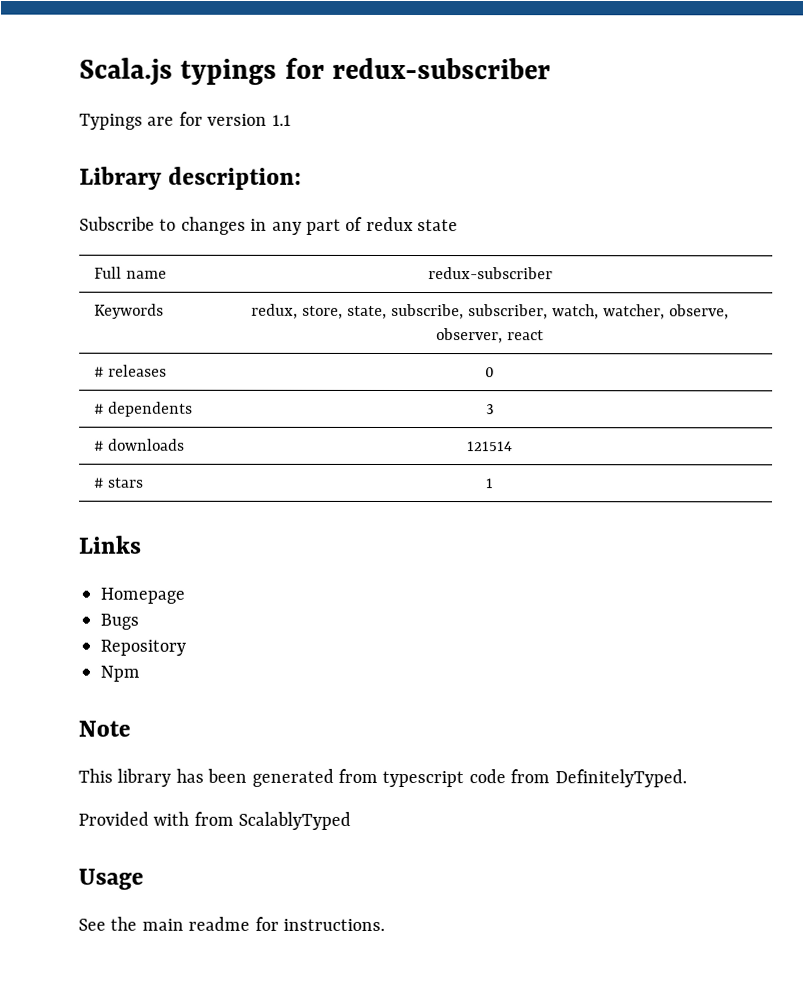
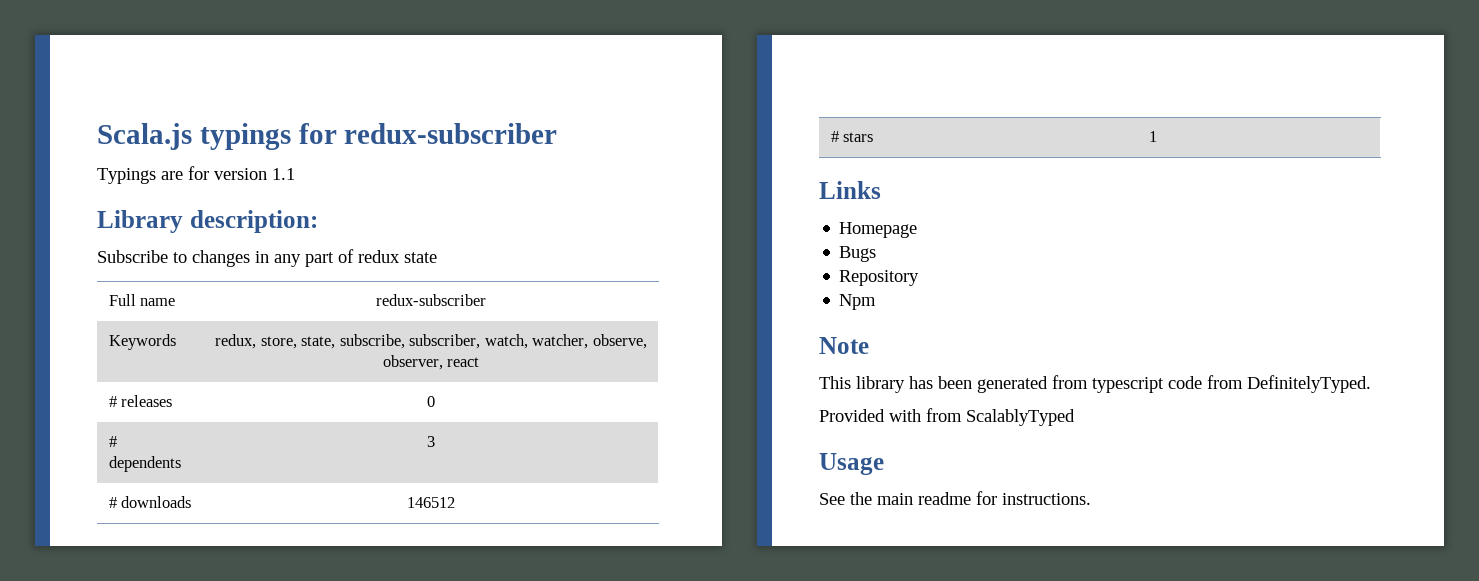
- # downloads | 121514
+ # downloads | 146512

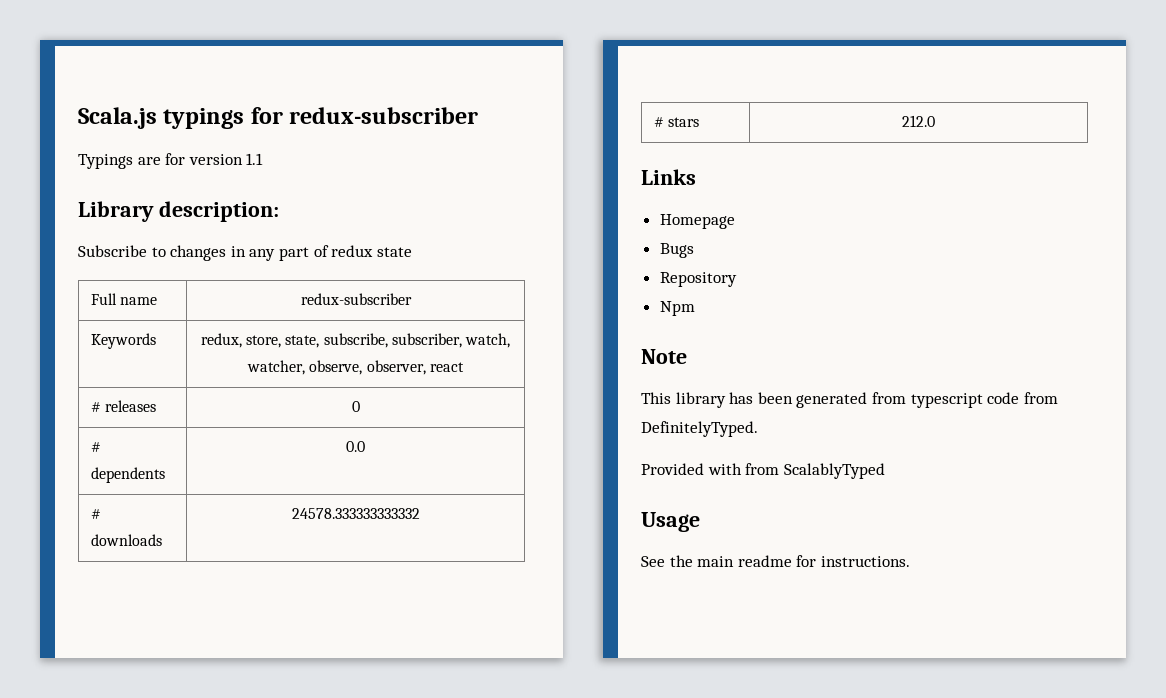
- # dependents | 3
+ # dependents | 0.0
- # downloads | 146512
+ # downloads | 24578.333333333332
- # stars | 1
+ # stars | 212.0

